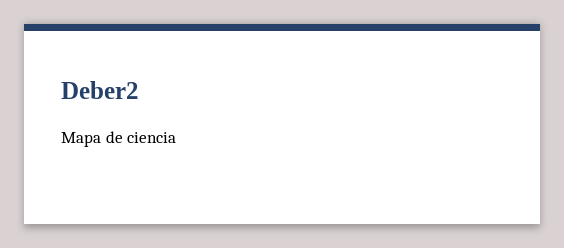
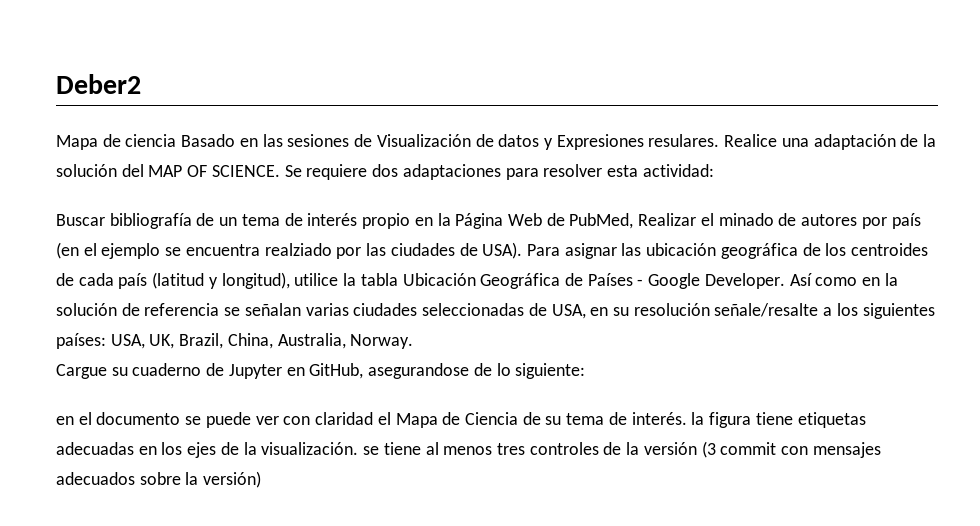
- Mapa de ciencia
+ Mapa de ciencia Basado en las sesiones de Visualización de datos y Expresiones resulares. Realice una adaptación de la solución del MAP OF SCIENCE. Se requiere dos adaptaciones para resolver esta actividad:
+ Buscar bibliografía de un tema de interés propio en la Página Web de PubMed, Realizar el minado de autores por país (en el ejemplo se encuentra realziado por las ciudades de USA). Para asignar las ubicación geográfica de los centroides de cada país (latitud y longitud), utilice la tabla Ubicación Geográfica de Países - Google Developer. Así como en la solución de referencia se señalan varias ciudades seleccionadas de USA, en su resolución señale/resalte a los siguientes países: USA, UK, Brazil, China, Australia, Norway.
+ Cargue su cuaderno de Jupyter en GitHub, asegurandose de lo siguiente:
+ en el documento se puede ver con claridad el Mapa de Ciencia de su tema de interés. la figura tiene etiquetas adecuadas en los ejes de la visualización. se tiene al menos tres controles de la versión (3 commit con mensajes adecuados sobre la versión)

